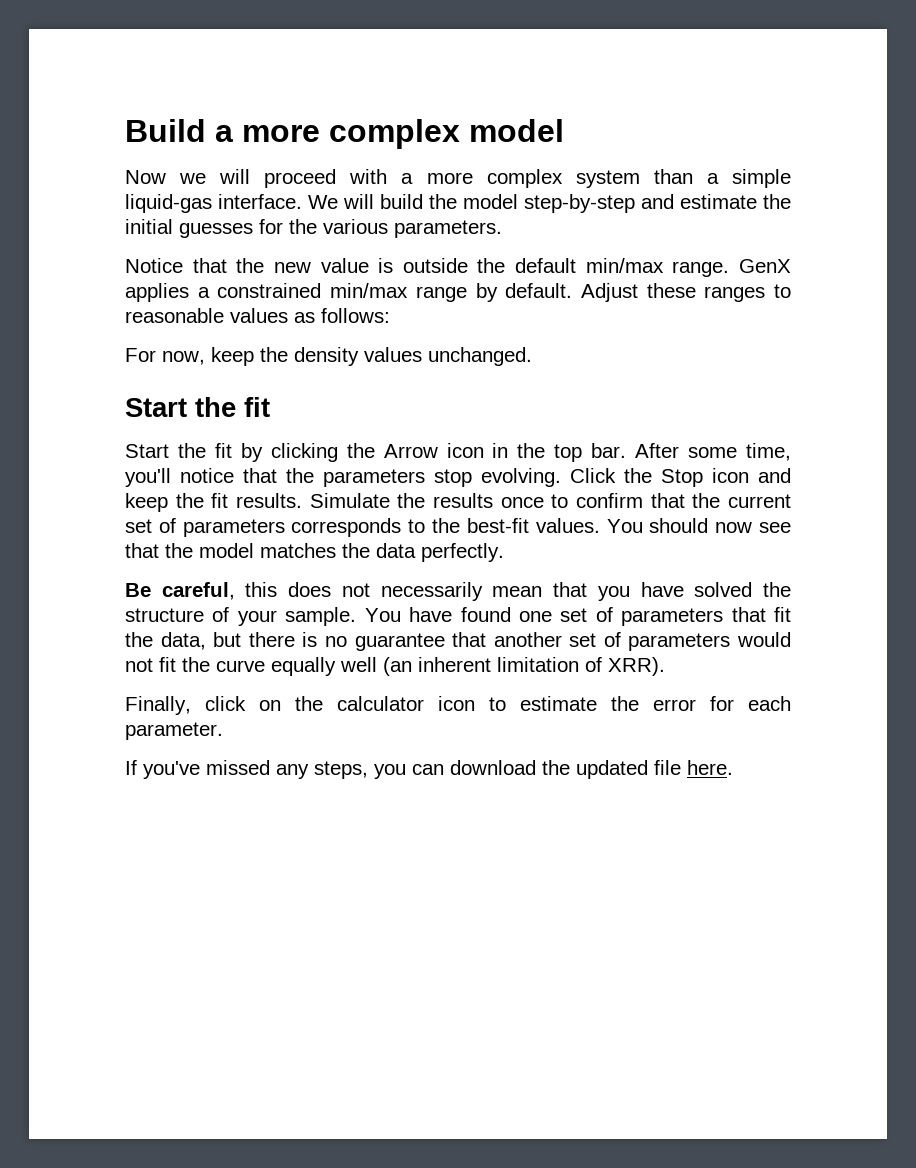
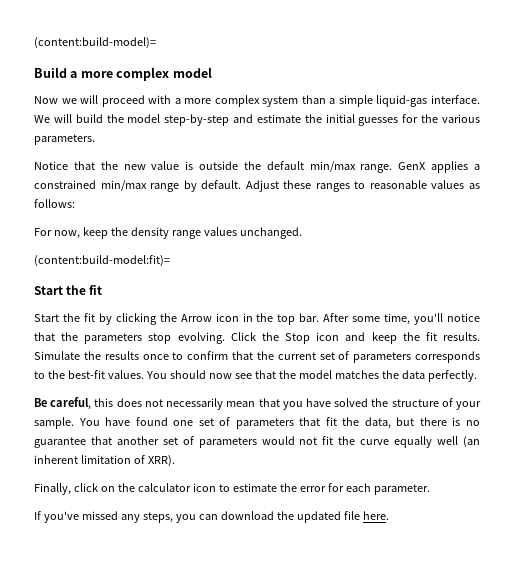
+ (content:build-model)=
- For now, keep the density values unchanged.
+ For now, keep the density range values unchanged.
+ (content:build-model:fit)=

